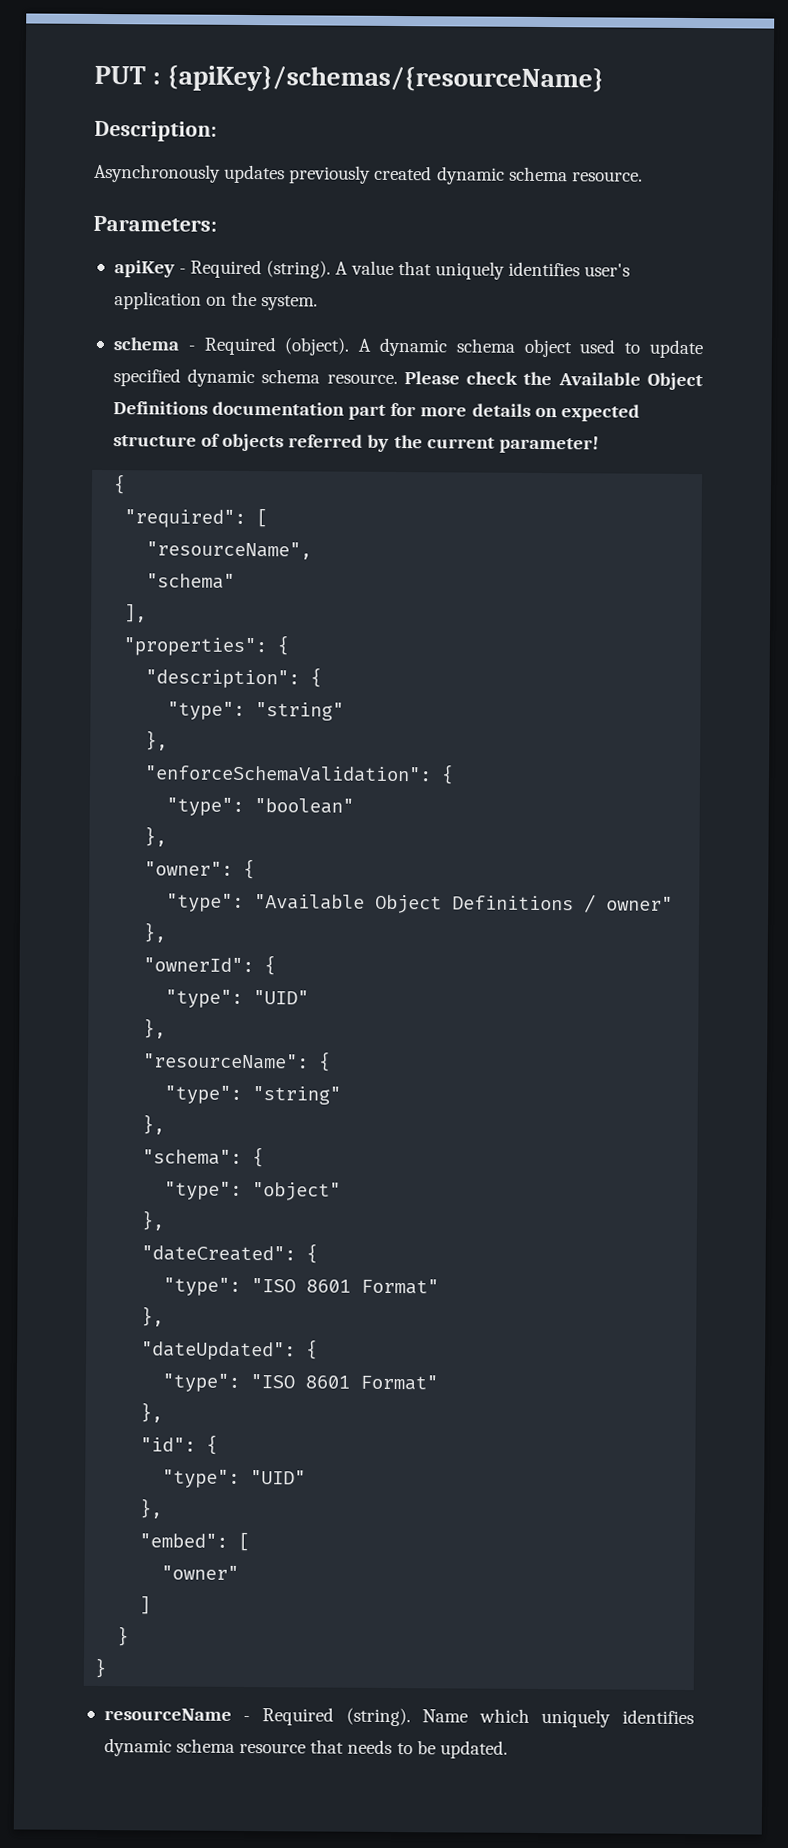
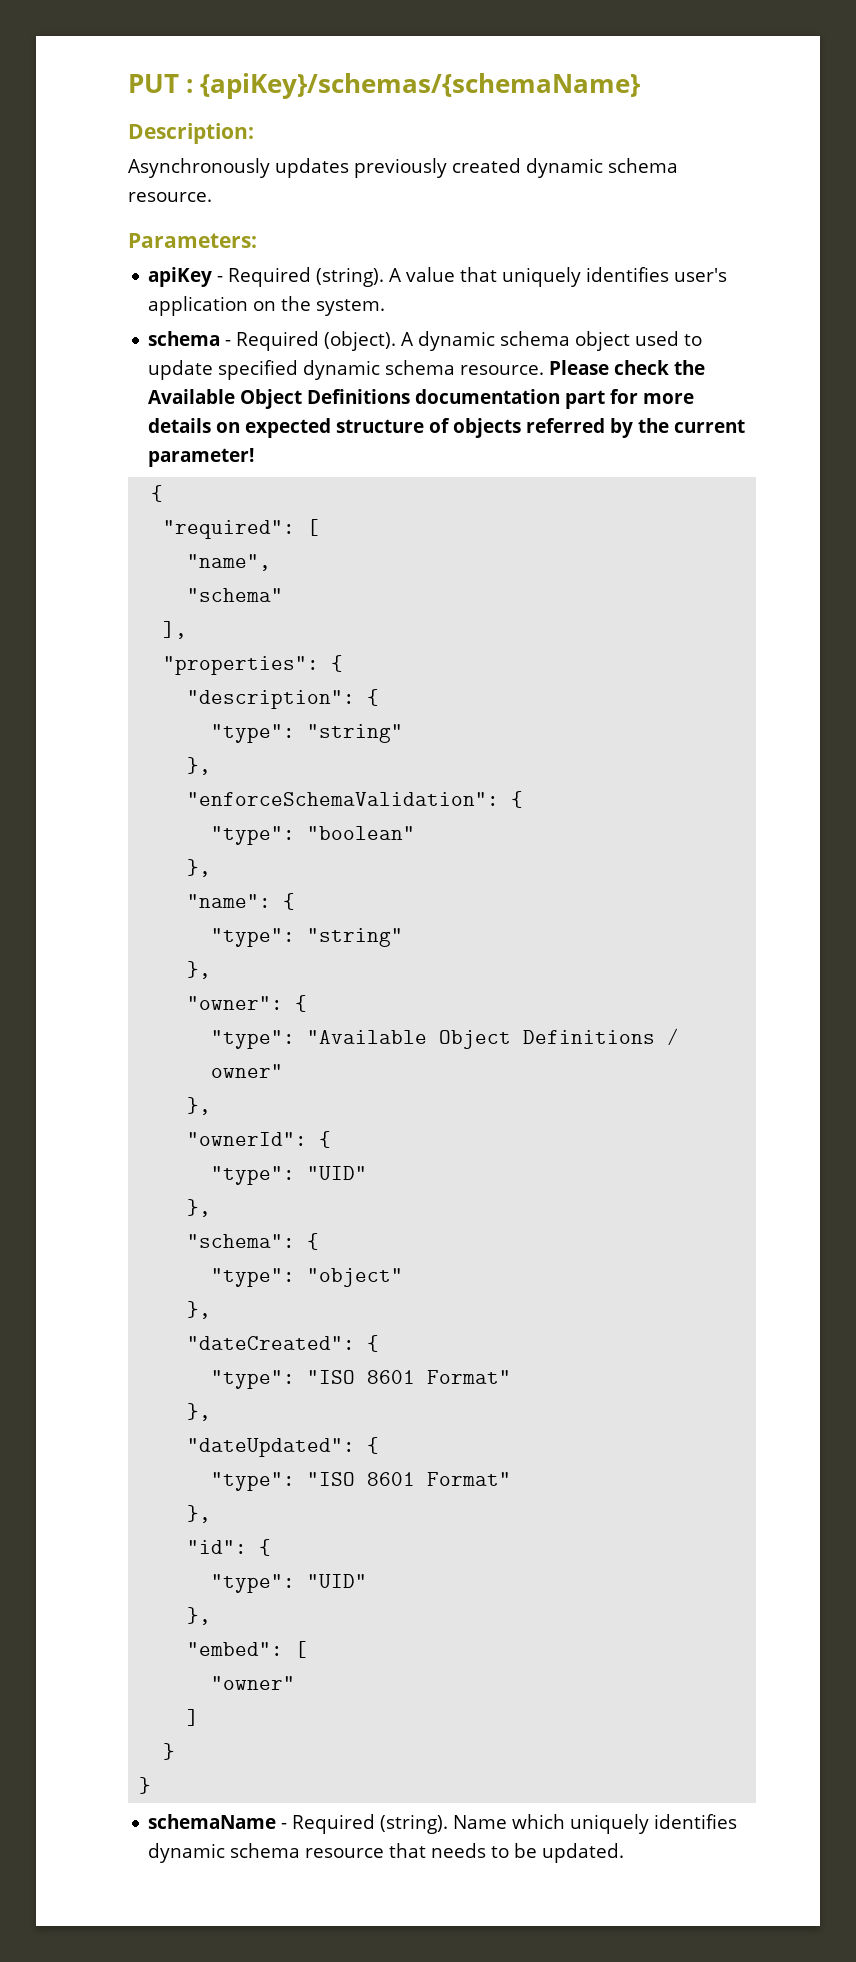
- PUT : {apiKey}/schemas/{resourceName}
+ PUT : {apiKey}/schemas/{schemaName}
- "resourceName",
+ "name",
+ "name": {
+ "type": "string"
+ },
- "resourceName": {
- "type": "string"
- },
- resourceName - Required (string).
+ schemaName - Required (string).

